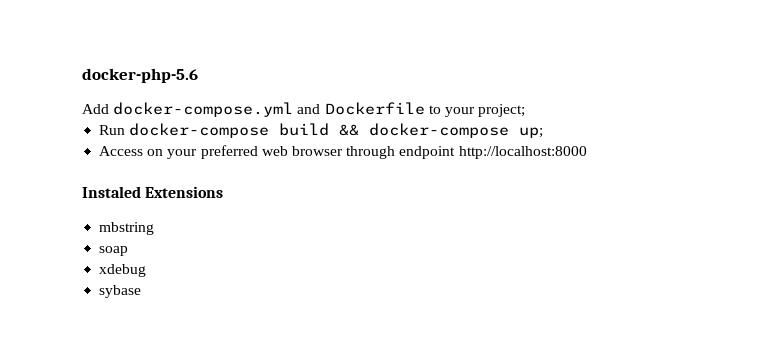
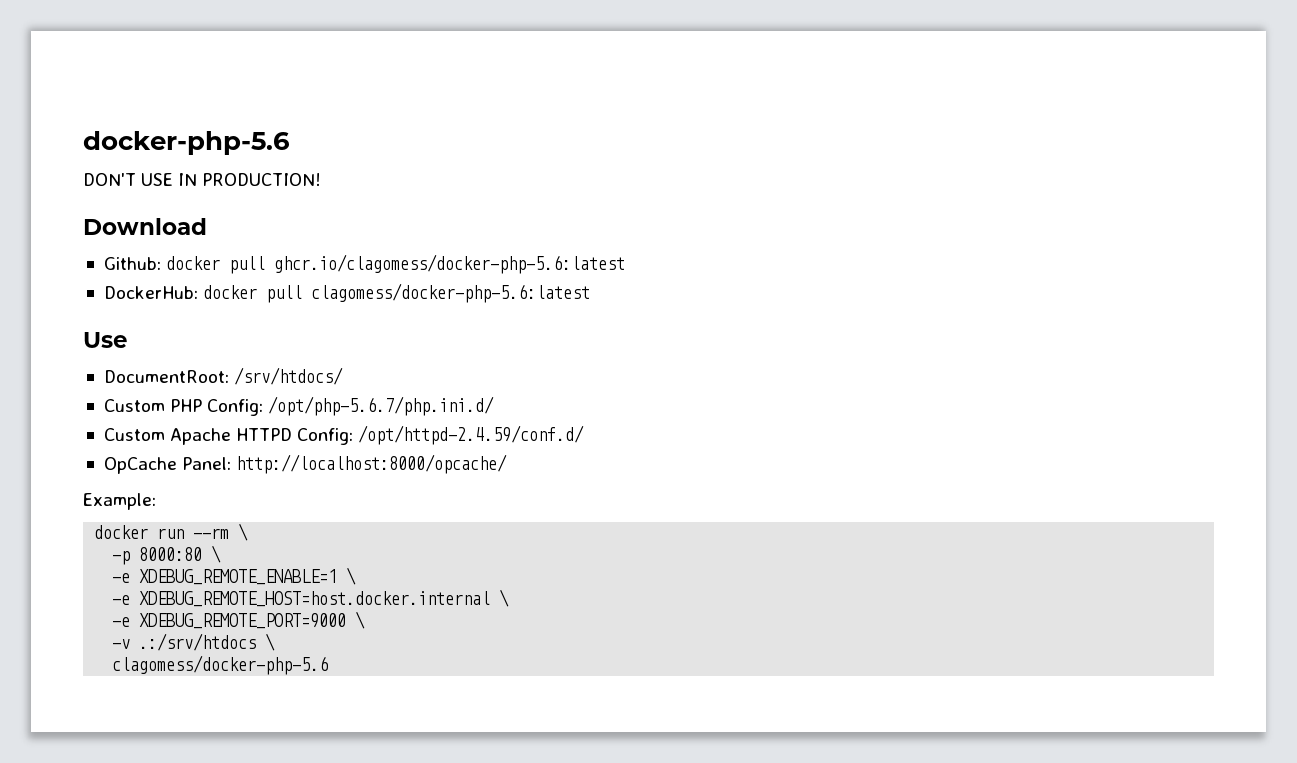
- Add docker-compose.yml and Dockerfile to your project;
- Run docker-compose build && docker-compose up;
- Access on your preferred web browser through endpoint http://localhost:8000
- Instaled Extensions
- mbstring
- soap
- xdebug
- sybase
+ DON'T USE IN PRODUCTION!
+ Download
+ Github: docker pull ghcr.io/clagomess/docker-php-5.6:latest
+ DockerHub: docker pull clagomess/docker-php-5.6:latest
+ Use
+ DocumentRoot: /srv/htdocs/
+ Custom PHP Config: /opt/php-5.6.7/php.ini.d/
+ Custom Apache HTTPD Config: /opt/httpd-2.4.59/conf.d/
+ OpCache Panel: http://localhost:8000/opcache/
+ Example:
+ docker run --rm \
+ -p 8000:80 \
+ -e XDEBUG_REMOTE_ENABLE=1 \
+ -e XDEBUG_REMOTE_HOST=host.docker.internal \
+ -e XDEBUG_REMOTE_PORT=9000 \
+ -v .:/srv/htdocs \
+ clagomess/docker-php-5.6

